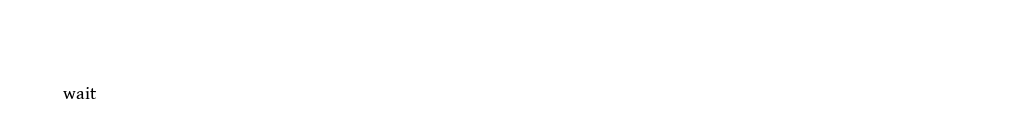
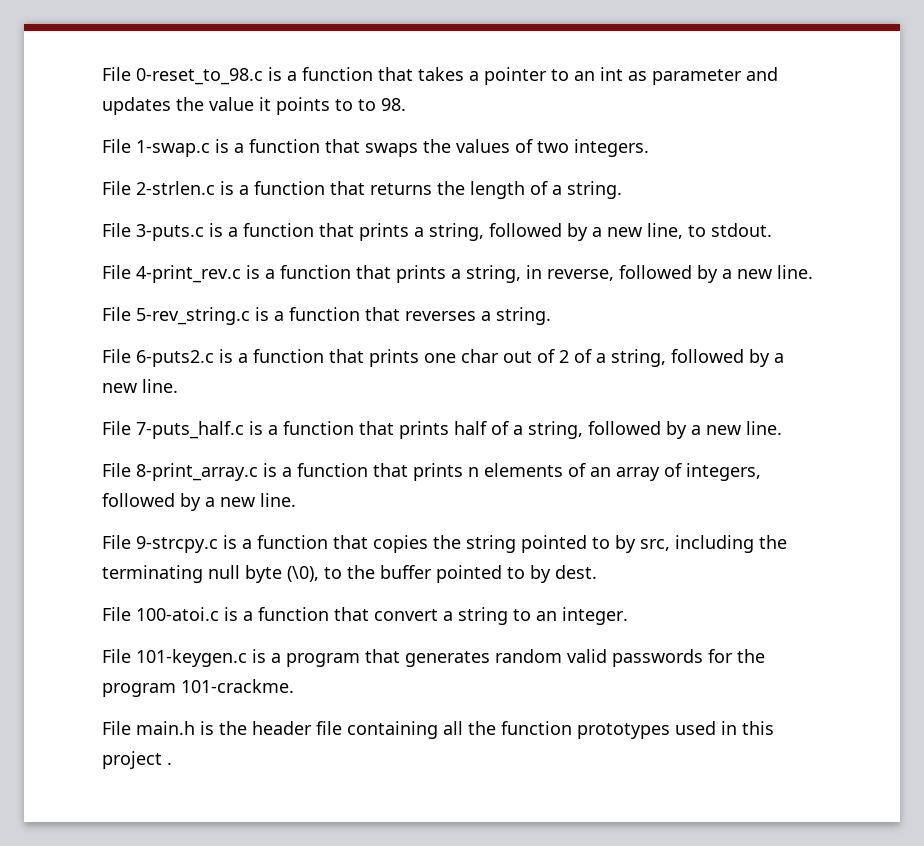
- wait
+ File 0-reset_to_98.c is a function that takes a pointer to an int as parameter and updates the value it points to to 98.
+ File 1-swap.c is a function that swaps the values of two integers.
+ File 2-strlen.c is a function that returns the length of a string.
+ File 3-puts.c is a function that prints a string, followed by a new line, to stdout.
+ File 4-print_rev.c is a function that prints a string, in reverse, followed by a new line.
+ File 5-rev_string.c is a function that reverses a string.
+ File 6-puts2.c is a function that prints one char out of 2 of a string, followed by a new line.
+ File 7-puts_half.c is a function that prints half of a string, followed by a new line.
+ File 8-print_array.c is a function that prints n elements of an array of integers, followed by a new line.
+ File 9-strcpy.c is a function that copies the string pointed to by src, including the terminating null byte (\0), to the buffer pointed to by dest.
+ File 100-atoi.c is a function that convert a string to an integer.
+ File 101-keygen.c is a program that generates random valid passwords for the program 101-crackme.
+ File main.h is the header file containing all the function prototypes used in this project .

